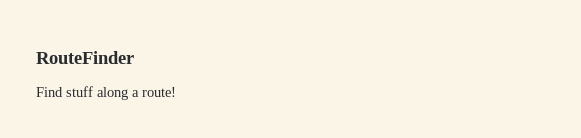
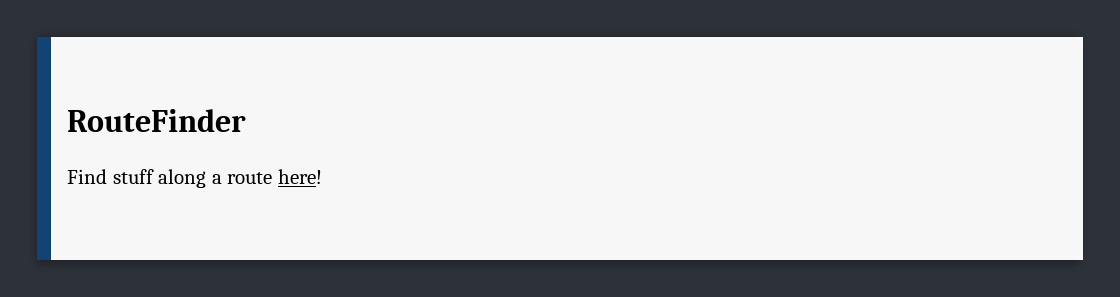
- Find stuff along a route!
+ Find stuff along a route here!

